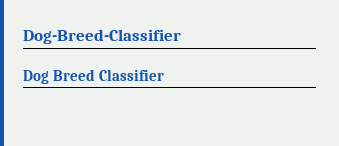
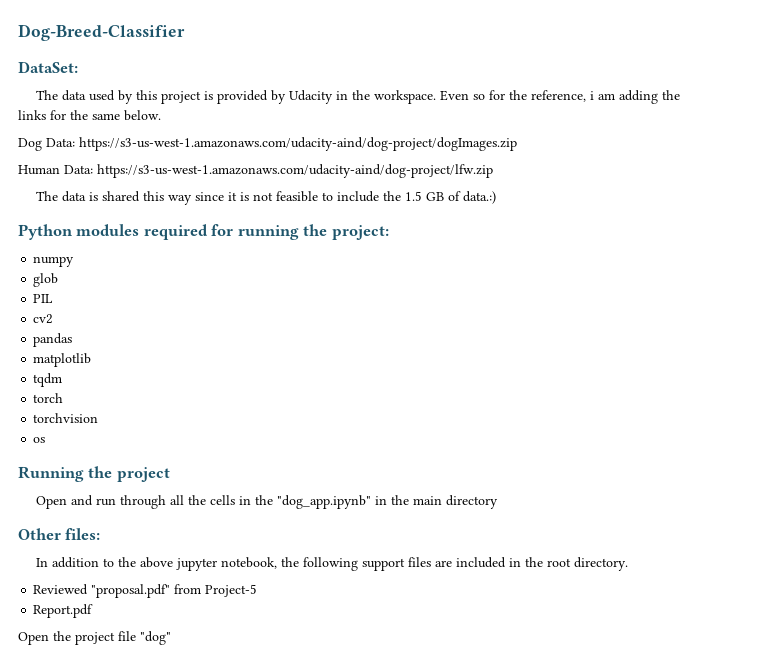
- Dog Breed Classifier
+ DataSet:
+ The data used by this project is provided by Udacity in the workspace. Even so for the reference, i am adding the links for the same below.
+ Dog Data: https://s3-us-west-1.amazonaws.com/udacity-aind/dog-project/dogImages.zip
+ Human Data: https://s3-us-west-1.amazonaws.com/udacity-aind/dog-project/lfw.zip
+ The data is shared this way since it is not feasible to include the 1.5 GB of data.:)
+ Python modules required for running the project:
+ numpy
+ glob
+ PIL
+ cv2
+ pandas
+ matplotlib
+ tqdm
+ torch
+ torchvision
+ os
+ Running the project
+ Open and run through all the cells in the "dog_app.ipynb" in the main directory
+ Other files:
+ In addition to the above jupyter notebook, the following support files are included in the root directory.
+ Reviewed "proposal.pdf" from Project-5
+ Report.pdf
+ Open the project file "dog"

